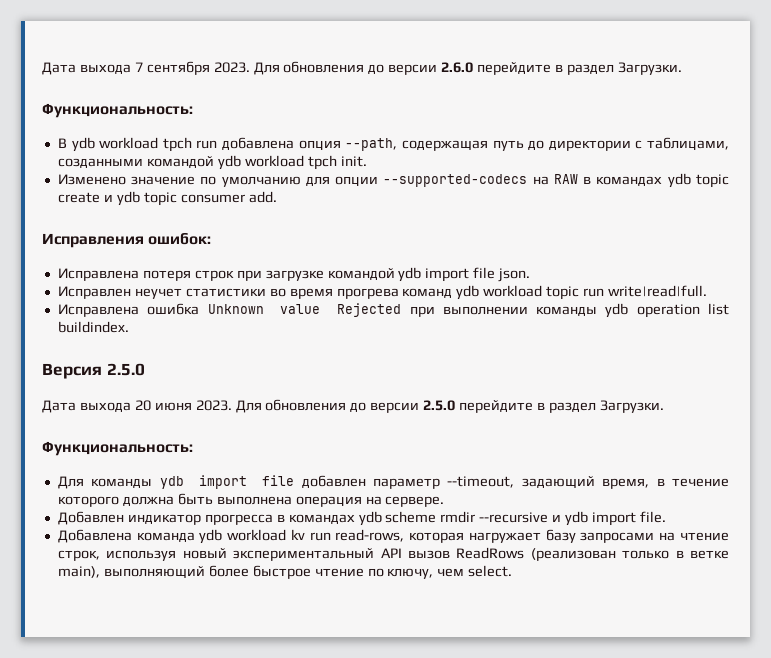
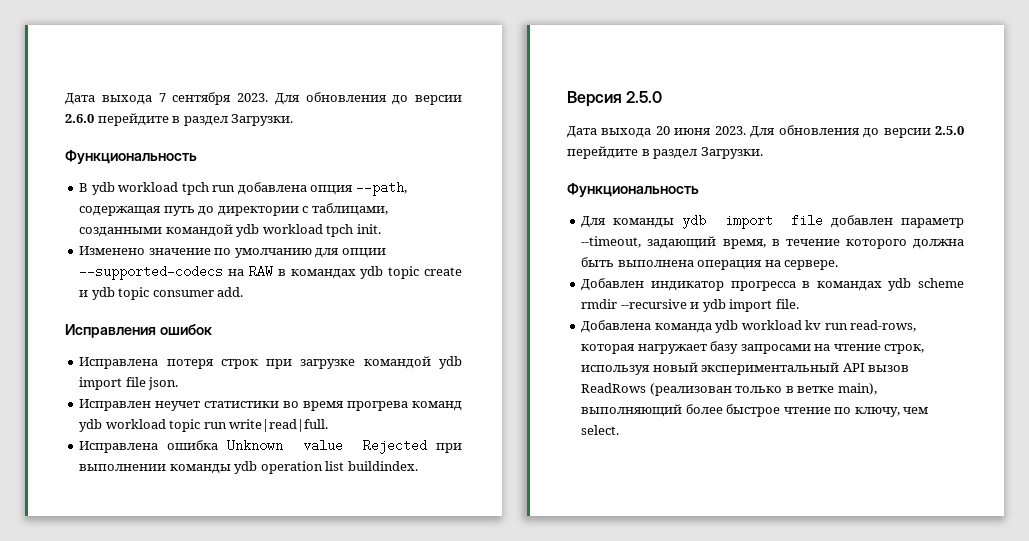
  Для обновления до версии 2.6.0 перейдите в раздел Загрузки.
- Функциональность:
+ Функциональность
- Исправления ошибок:
+ Исправления ошибок
  Для обновления до версии 2.5.0 перейдите в раздел Загрузки.
- Функциональность:
+ Функциональность

